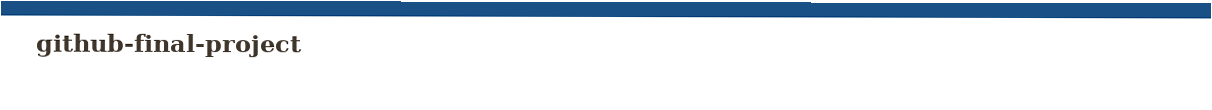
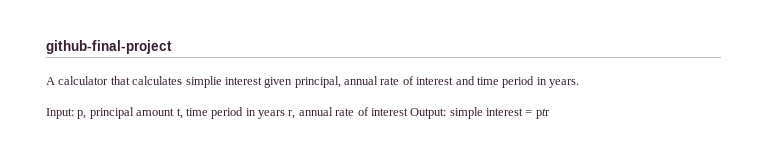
+ A calculator that calculates simplie interest given principal, annual rate of interest and time period in years.
+ Input: p, principal amount t, time period in years r, annual rate of interest Output: simple interest = ptr

